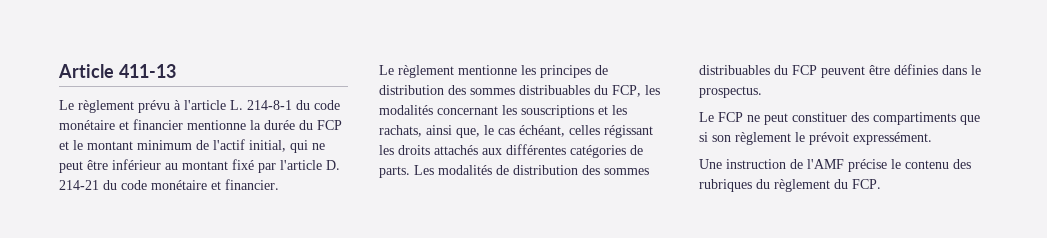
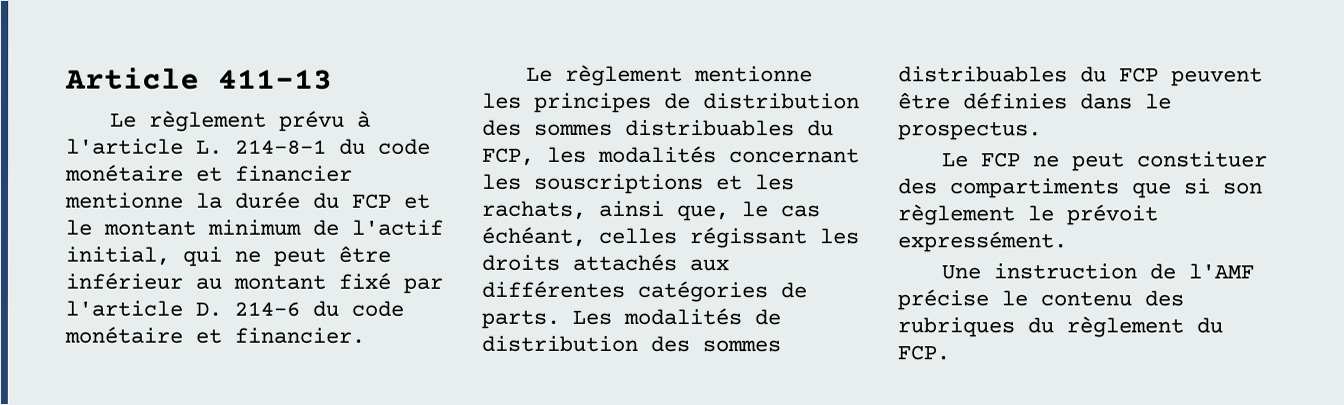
- Le règlement prévu à l'article L. 214-8-1 du code monétaire et financier mentionne la durée du FCP et le montant minimum de l'actif initial, qui ne peut être inférieur au montant fixé par l'article D. 214-21 du code monétaire et financier.
+ Le règlement prévu à l'article L. 214-8-1 du code monétaire et financier mentionne la durée du FCP et le montant minimum de l'actif initial, qui ne peut être inférieur au montant fixé par l'article D. 214-6 du code monétaire et financier.

